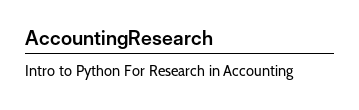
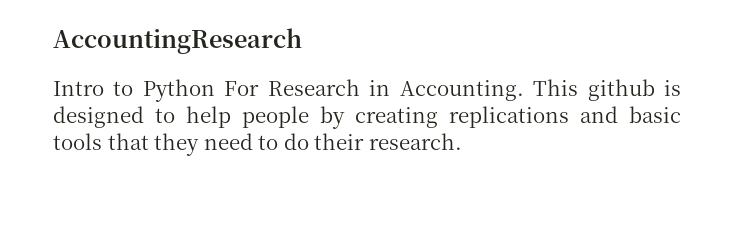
- Intro to Python For Research in Accounting
+ Intro to Python For Research in Accounting. This github is designed to help people by creating replications and basic tools that they need to do their research.

